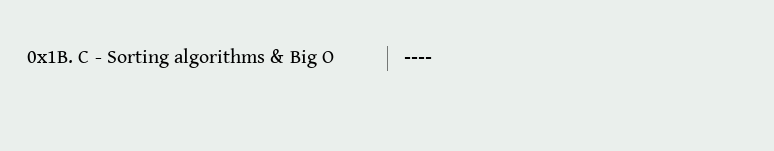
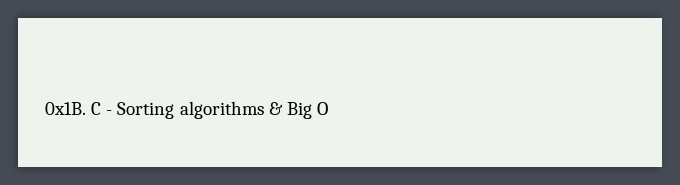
- ----

